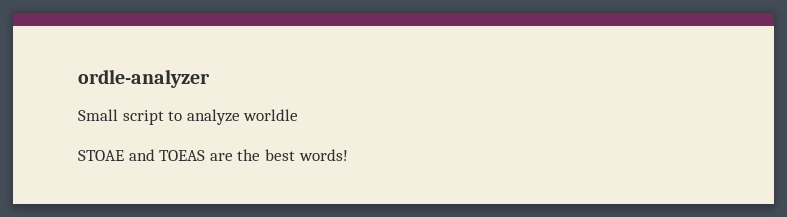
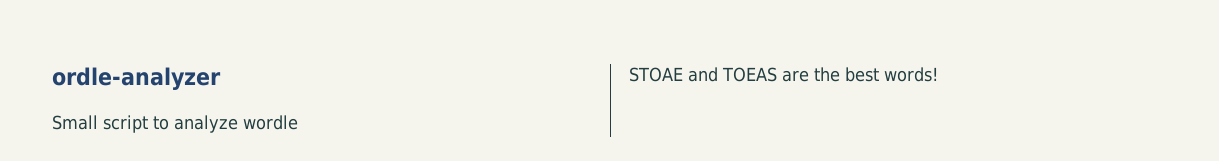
- Small script to analyze worldle
+ Small script to analyze wordle

